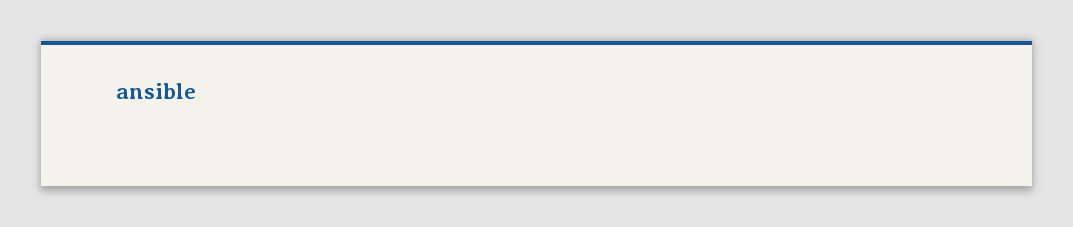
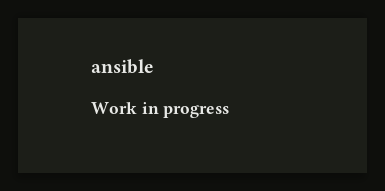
+ Work in progress

